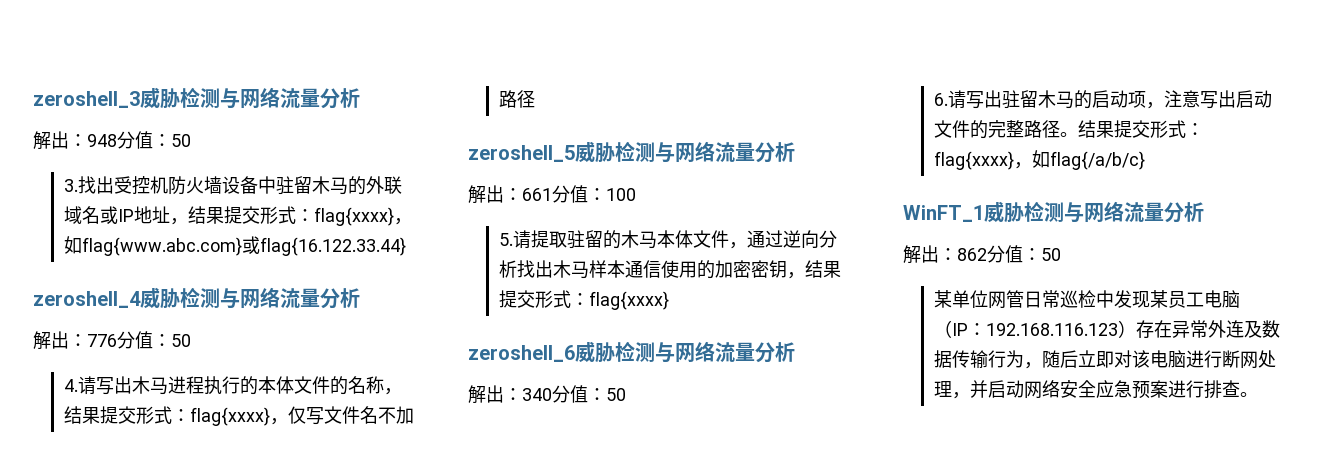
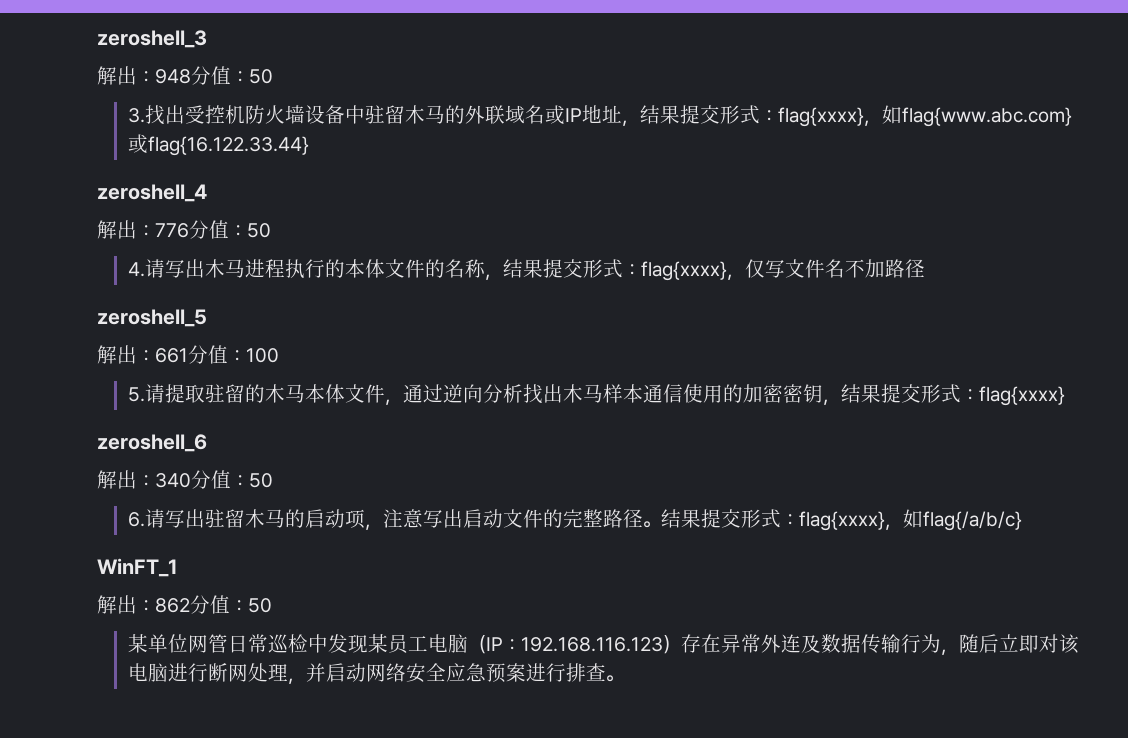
- zeroshell_3威胁检测与网络流量分析
+ zeroshell_3
- zeroshell_4威胁检测与网络流量分析
+ zeroshell_4
- zeroshell_5威胁检测与网络流量分析
+ zeroshell_5
- zeroshell_6威胁检测与网络流量分析
+ zeroshell_6
- WinFT_1威胁检测与网络流量分析
+ WinFT_1

